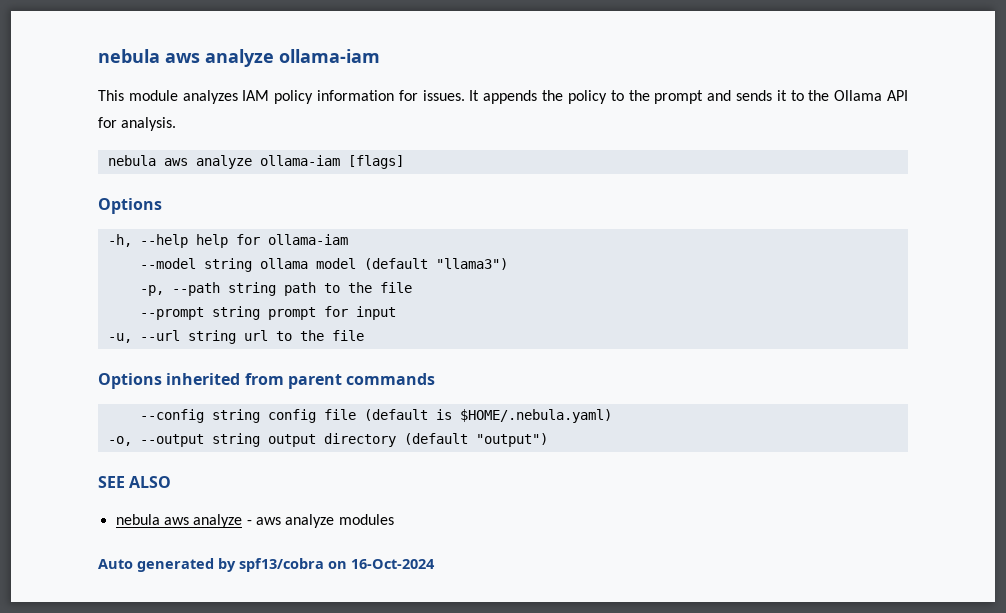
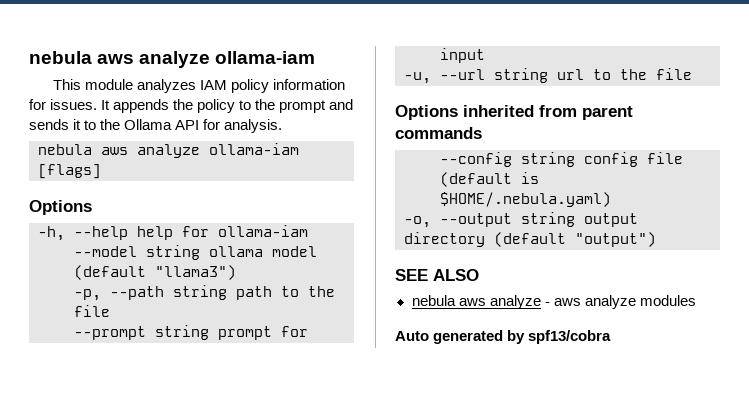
- Auto generated by spf13/cobra on 16-Oct-2024
+ Auto generated by spf13/cobra

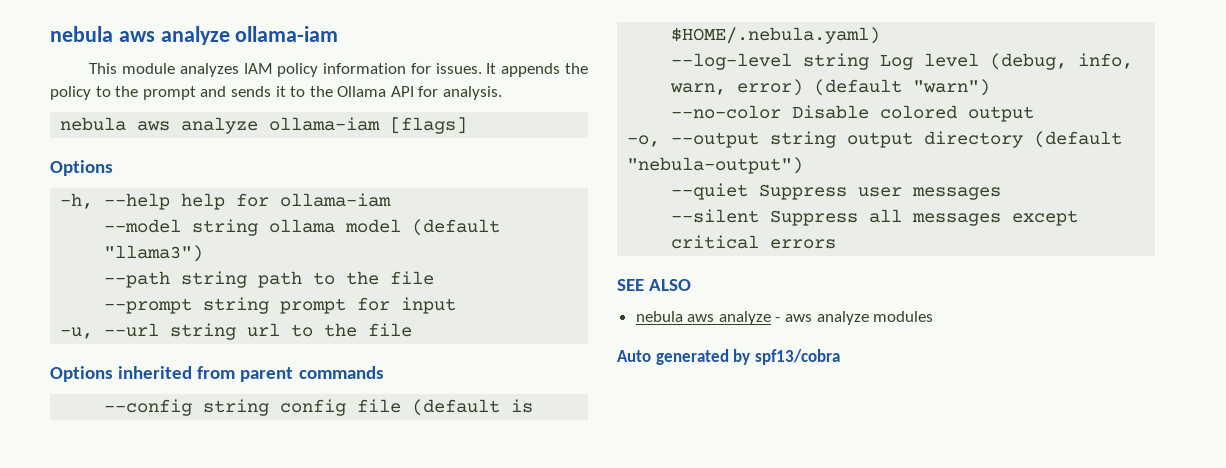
- -p, --path string path to the file
+ --path string path to the file
+ --log-level string Log level (debug, info, warn, error) (default "warn")
+ --no-color Disable colored output
- -o, --output string output directory (default "output")
+ -o, --output string output directory (default "nebula-output")
+ --quiet Suppress user messages
+ --silent Suppress all messages except critical errors

